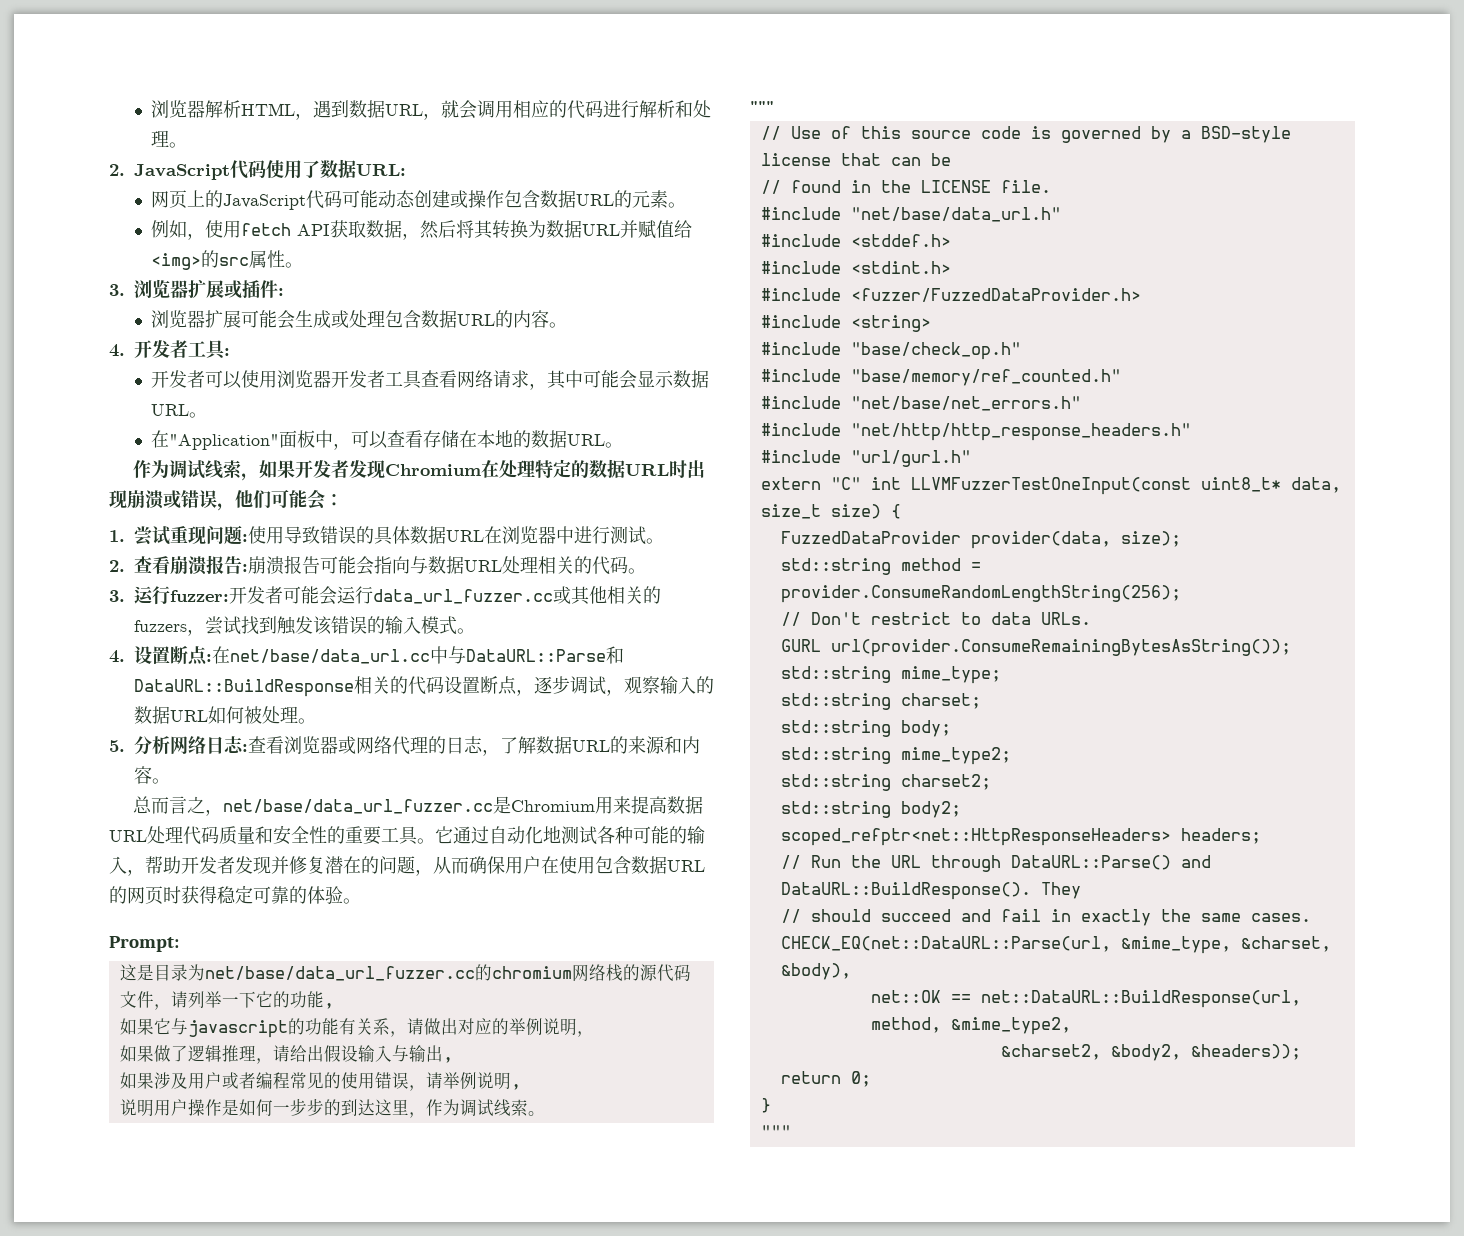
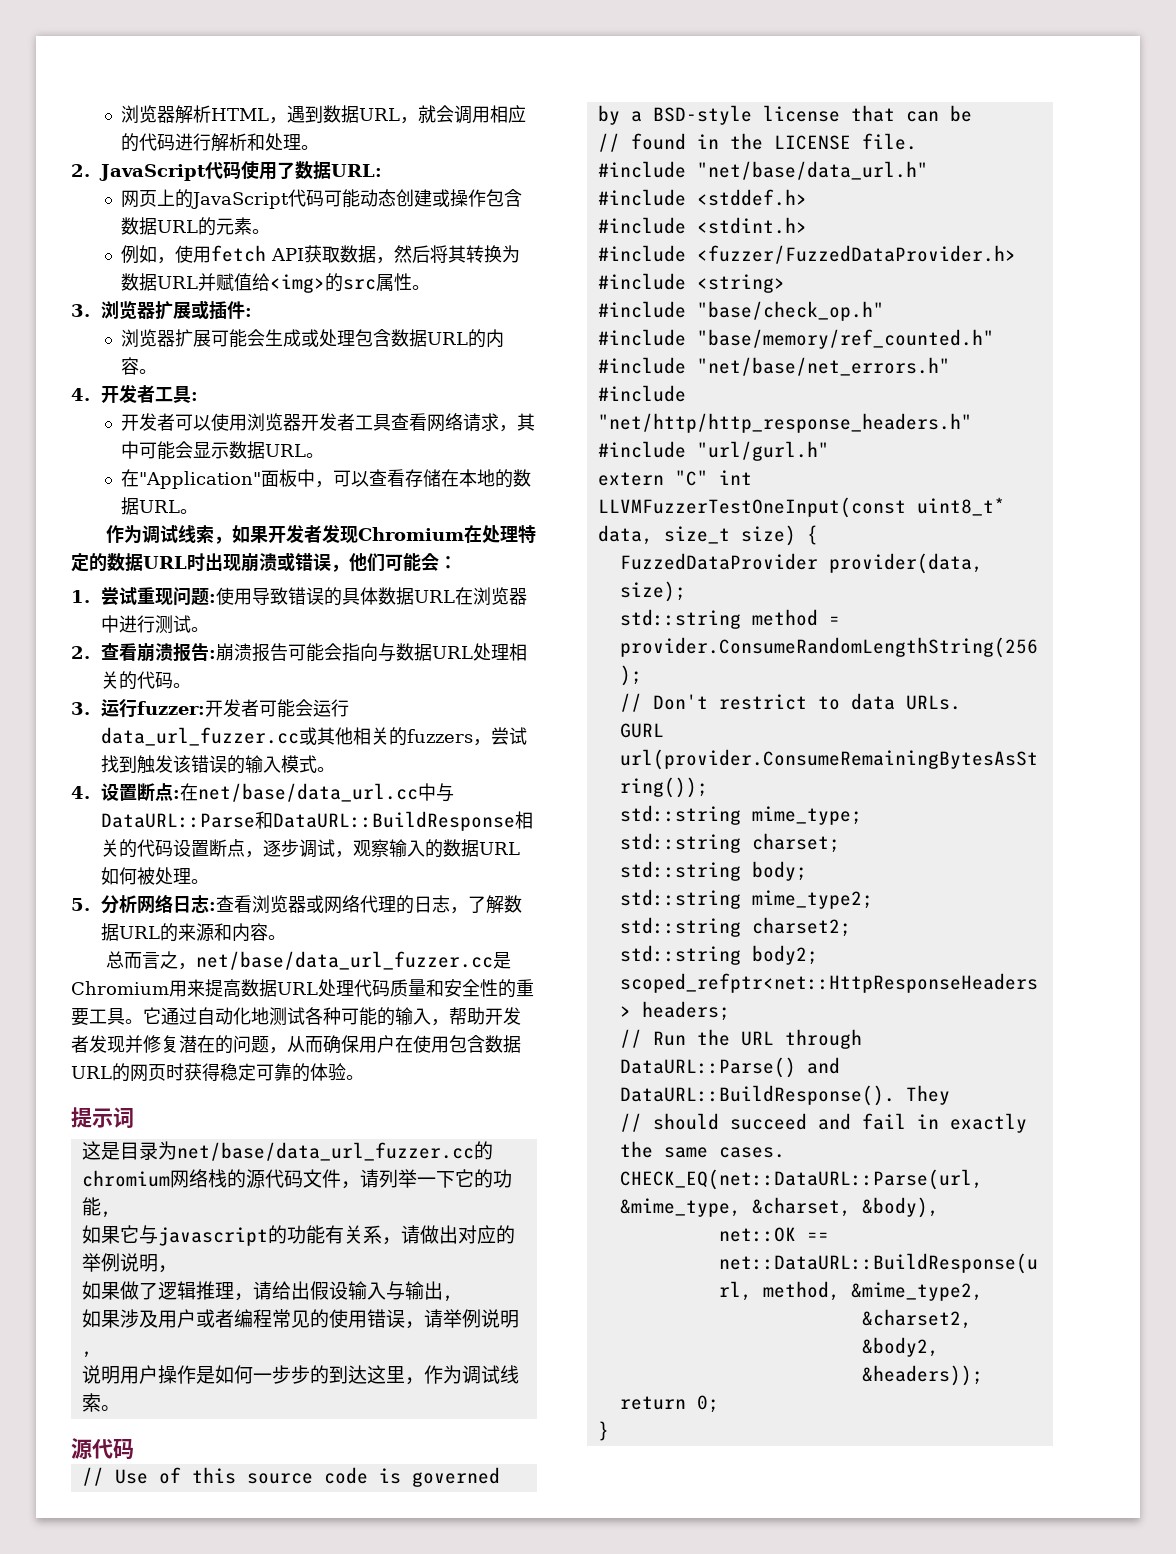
- Prompt:
+ 提示词
  说明用户操作是如何一步步的到达这里，作为调试线索。
- """
+ 源代码
  }
- """

